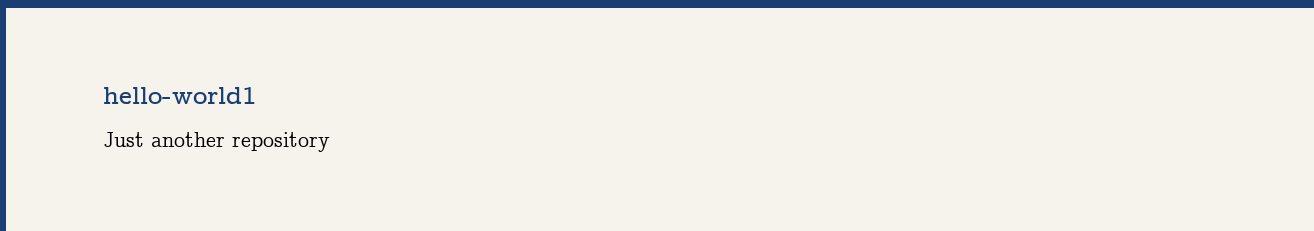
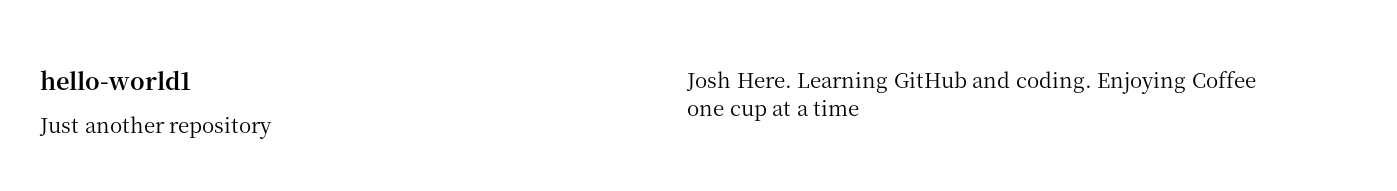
+ Josh Here. Learning GitHub and coding. Enjoying Coffee one cup at a time

